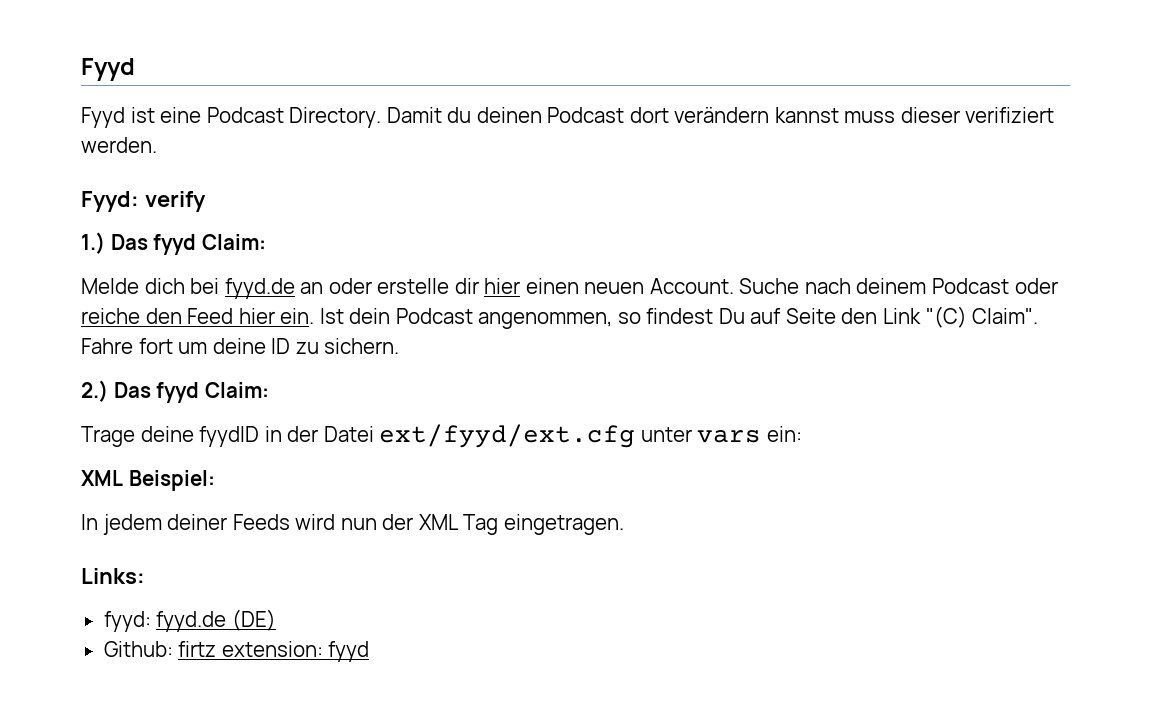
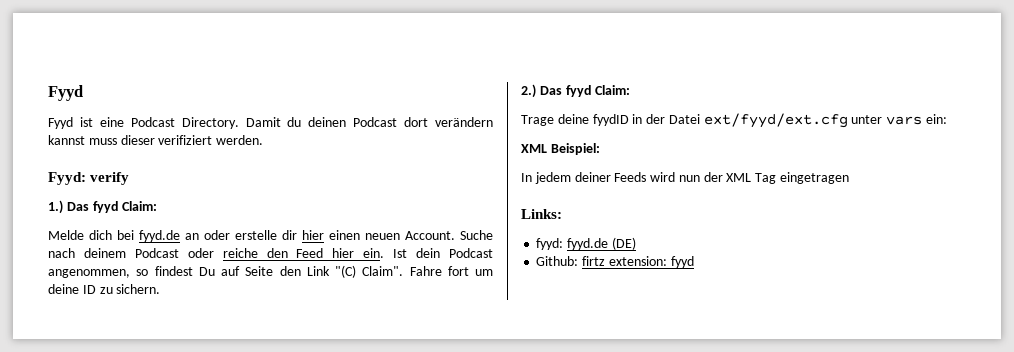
- In jedem deiner Feeds wird nun der XML Tag eingetragen.
+ In jedem deiner Feeds wird nun der XML Tag eingetragen

